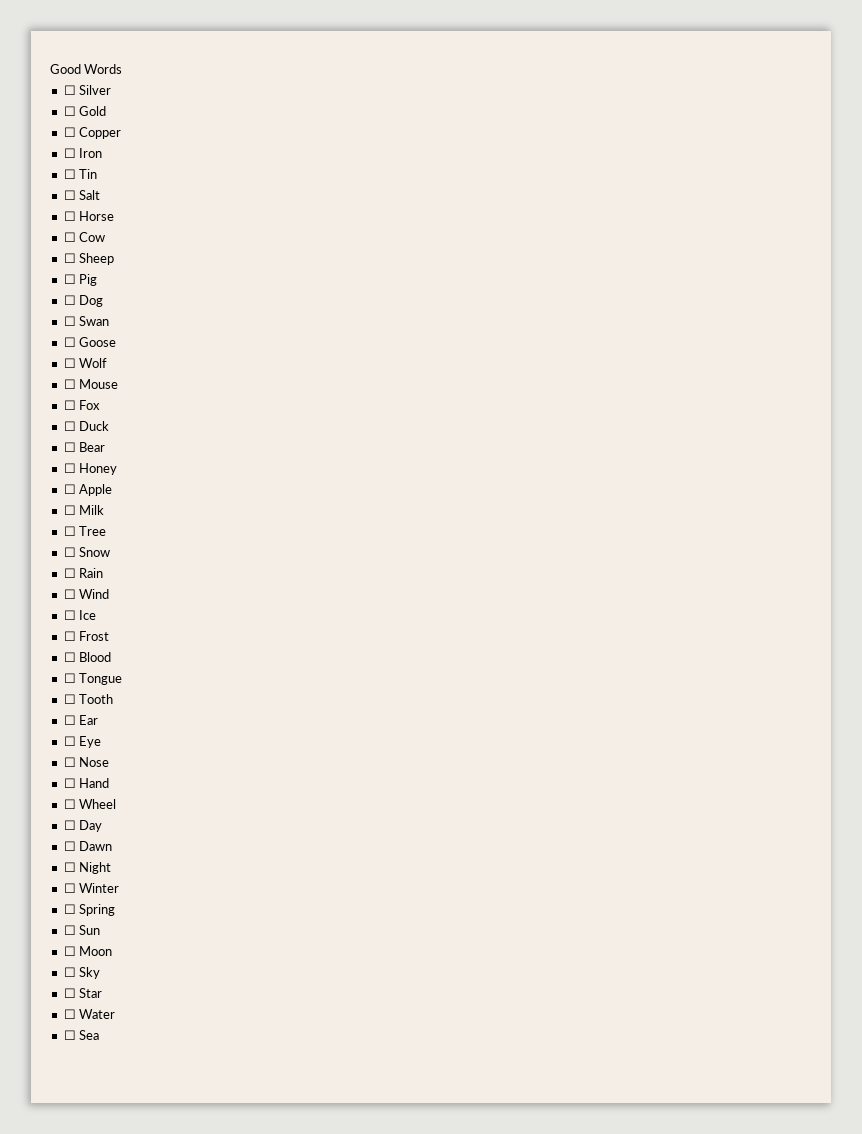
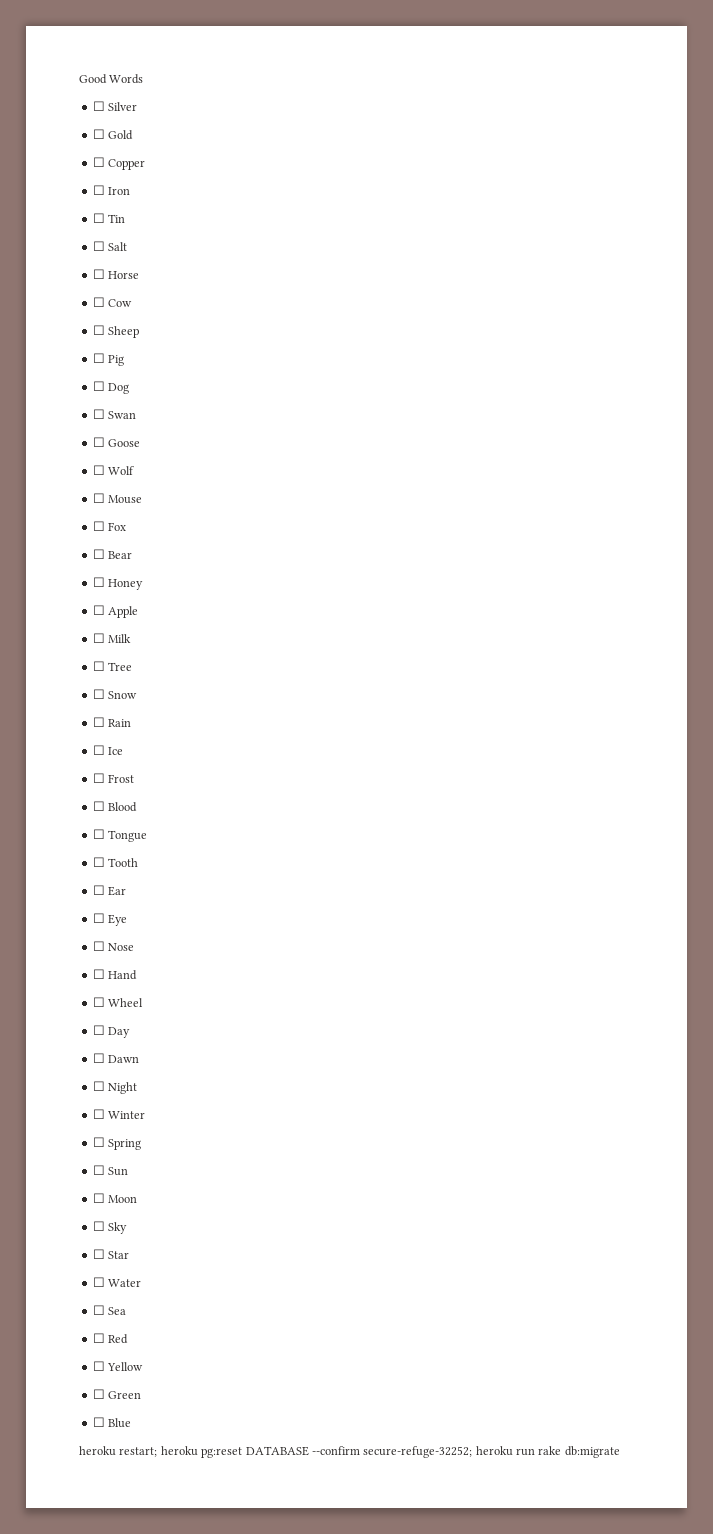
- ☐ Duck
- ☐ Wind
+ ☐ Red
+ ☐ Yellow
+ ☐ Green
+ ☐ Blue
+ heroku restart; heroku pg:reset DATABASE --confirm secure-refuge-32252; heroku run rake db:migrate

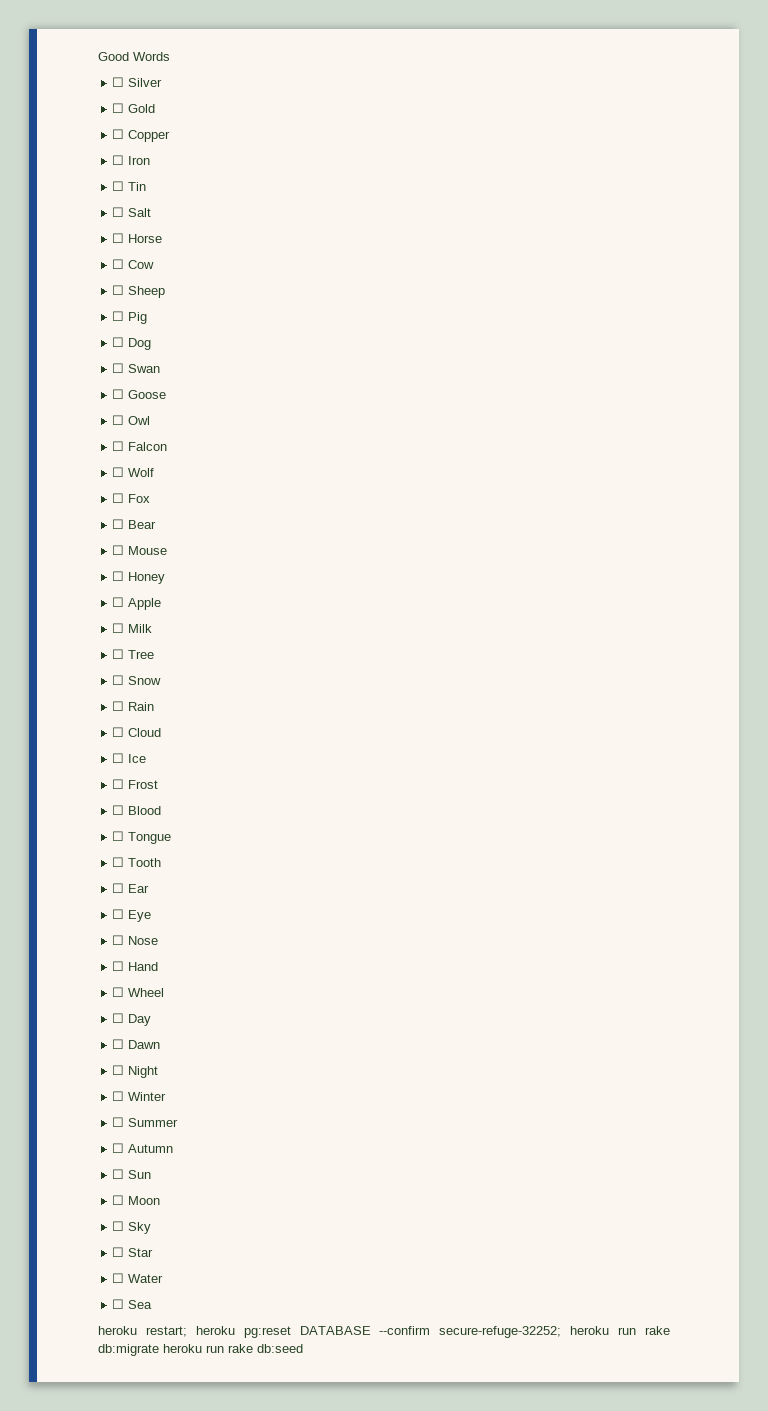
+ ☐ Owl
+ ☐ Falcon
  ☐ Wolf
- ☐ Mouse
+ ☐ Mouse
+ ☐ Cloud
- ☐ Spring
+ ☐ Summer
+ ☐ Autumn
- ☐ Red
- ☐ Yellow
- ☐ Green
- ☐ Blue
- heroku restart; heroku pg:reset DATABASE --confirm secure-refuge-32252; heroku run rake db:migrate
+ heroku restart; heroku pg:reset DATABASE --confirm secure-refuge-32252; heroku run rake db:migrate heroku run rake db:seed

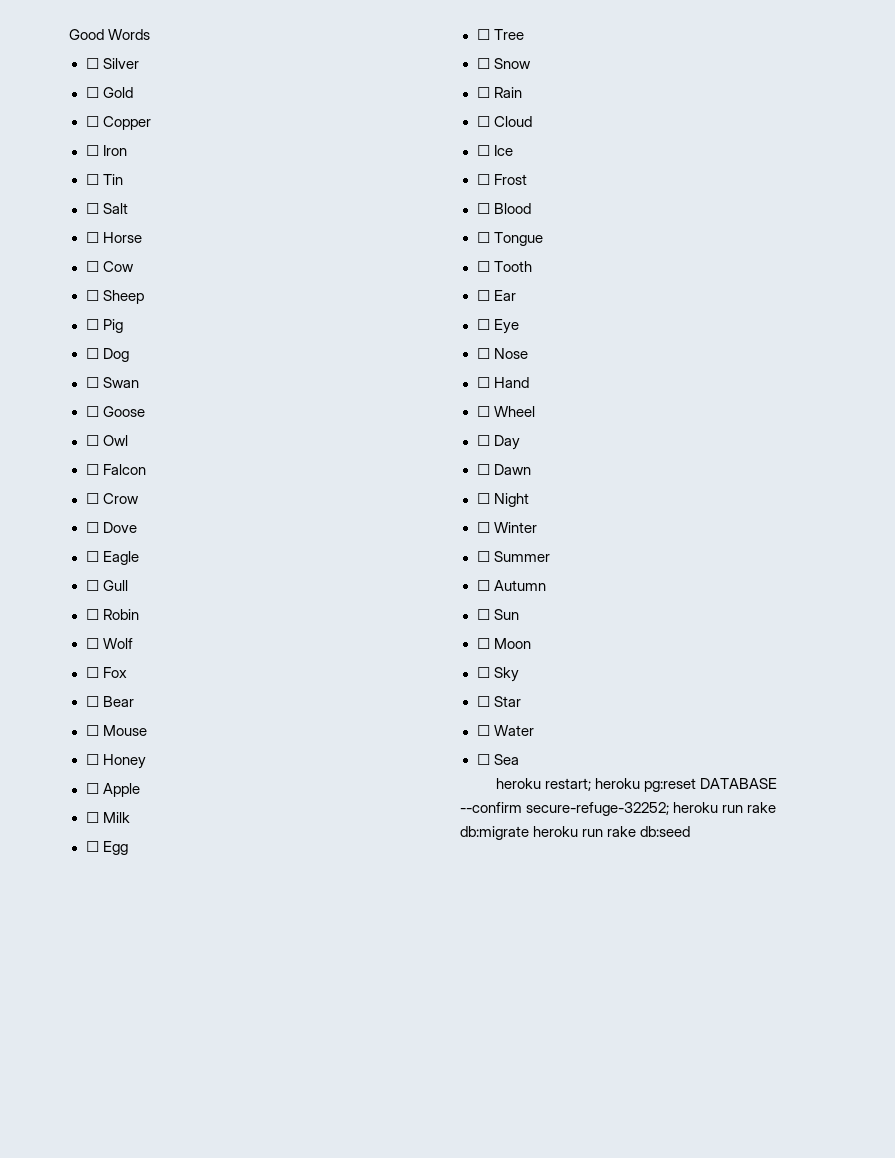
+ ☐ Crow
+ ☐ Dove
+ ☐ Eagle
+ ☐ Gull
+ ☐ Robin
+ ☐ Egg

